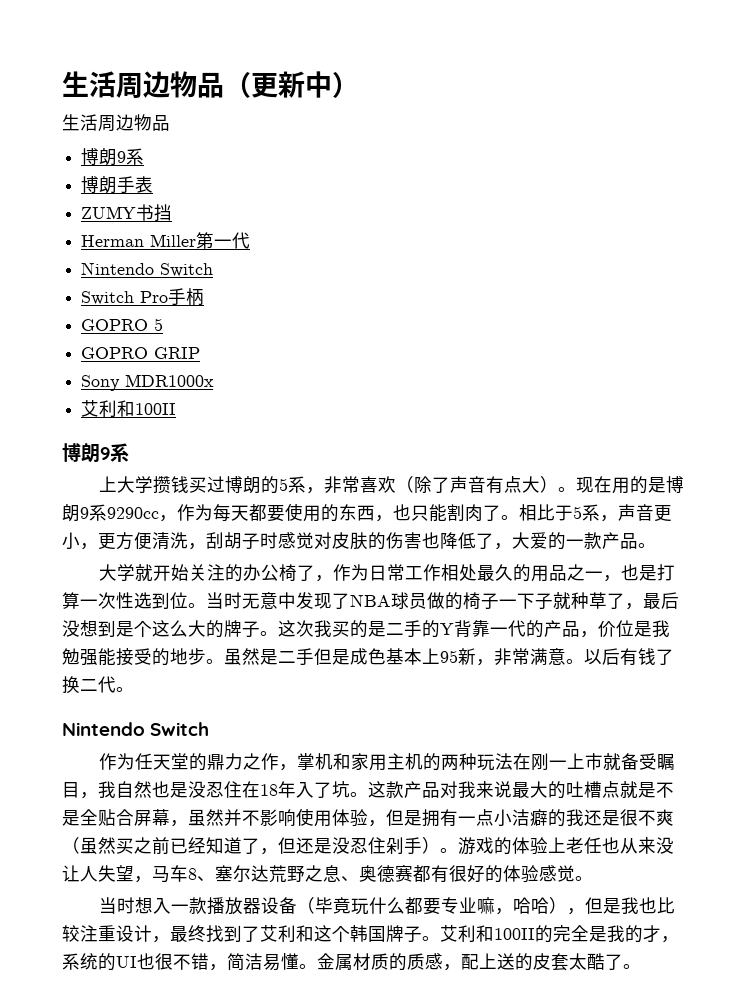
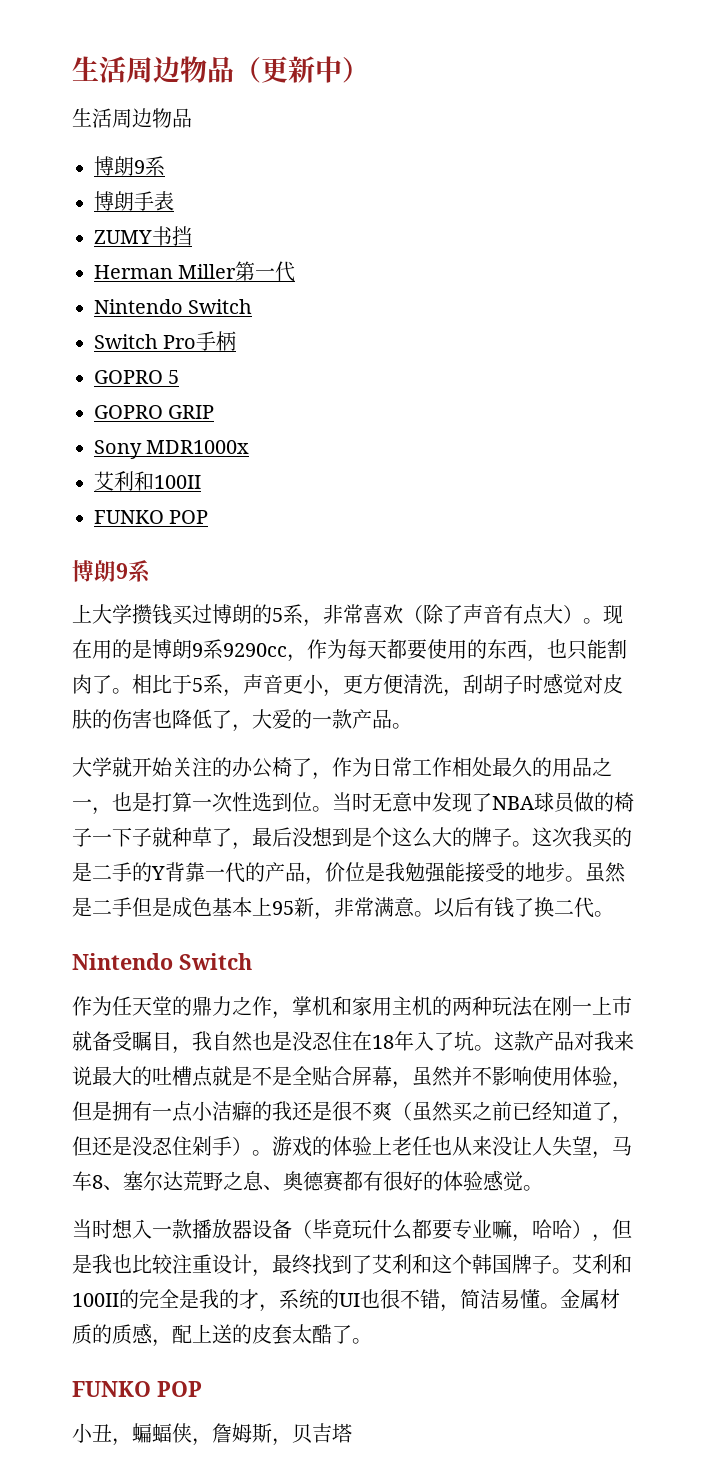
  Sony MDR1000x
  艾利和100II
+ FUNKO POP
  金属材质的质感，配上送的皮套太酷了。
+ FUNKO POP
+ 小丑，蝙蝠侠，詹姆斯，贝吉塔

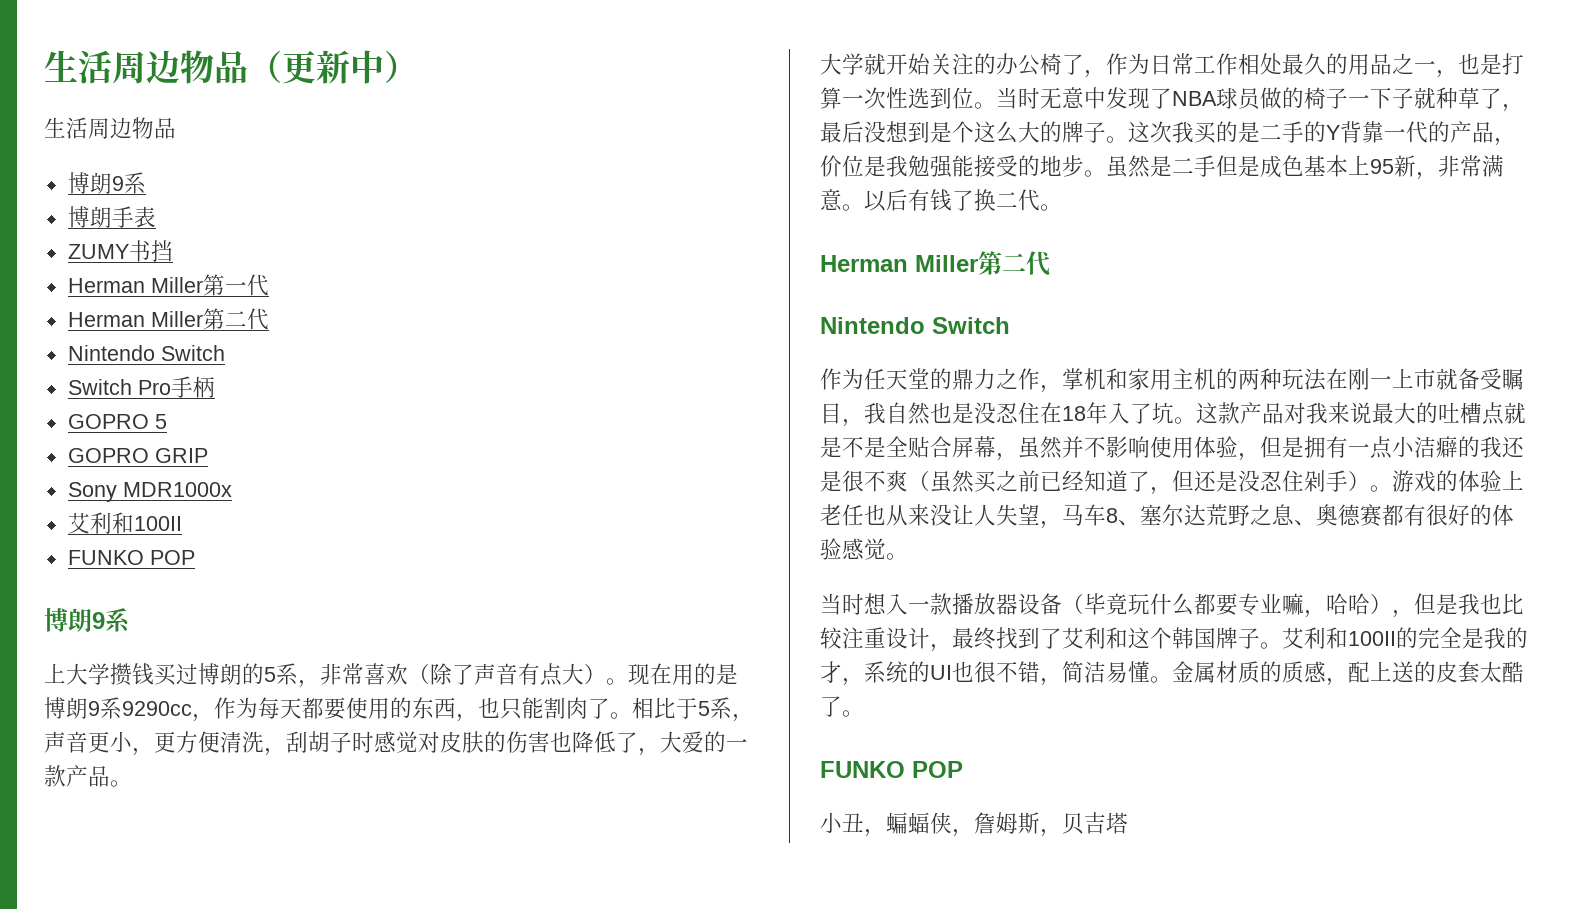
  Herman Miller第一代
+ Herman Miller第二代
  以后有钱了换二代。
+ Herman Miller第二代

